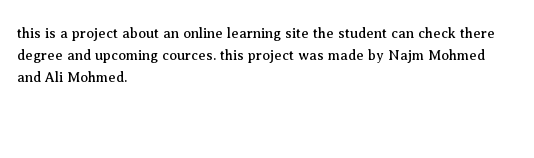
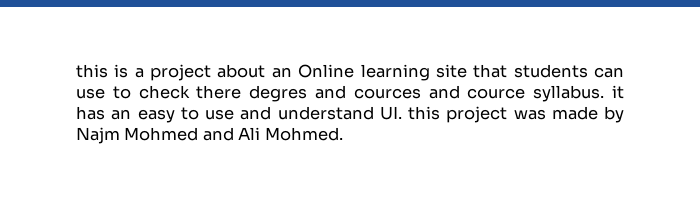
- this is a project about an online learning site the student can check there degree and upcoming cources. this project was made by Najm Mohmed and Ali Mohmed.
+ this is a project about an Online learning site that students can use to check there degres and cources and cource syllabus. it has an easy to use and understand UI. this project was made by Najm Mohmed and Ali Mohmed.

